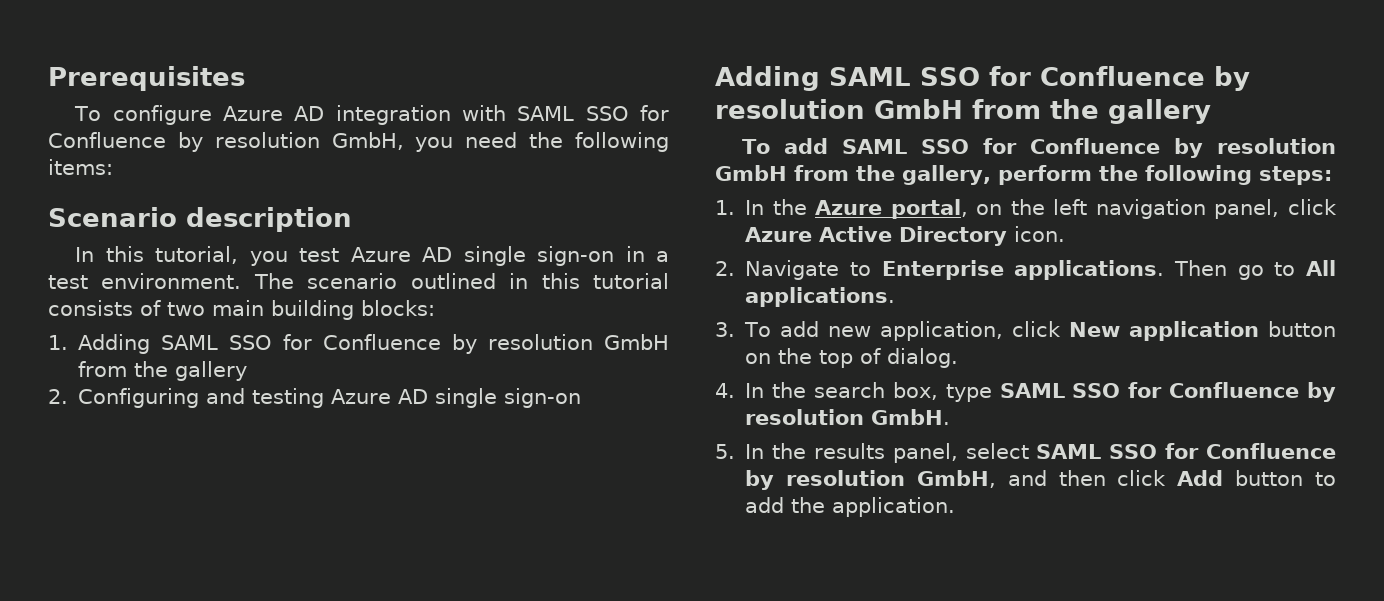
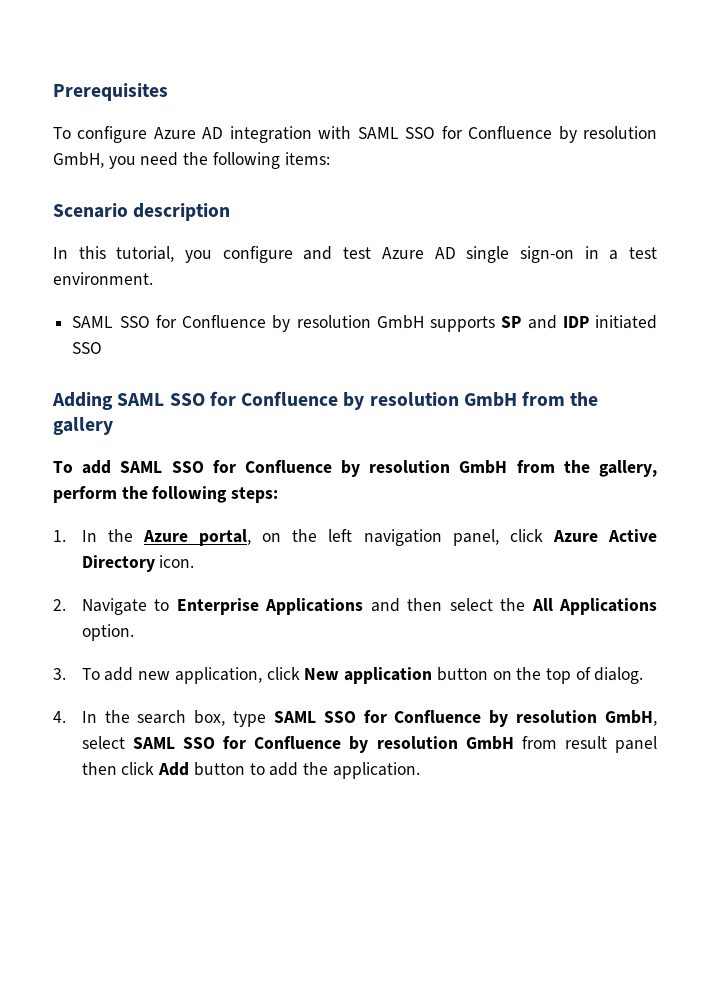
- In this tutorial, you test Azure AD single sign-on in a test environment. The scenario outlined in this tutorial consists of two main building blocks:
- 1. Adding SAML SSO for Confluence by resolution GmbH from the gallery
- 2. Configuring and testing Azure AD single sign-on
+ In this tutorial, you configure and test Azure AD single sign-on in a test environment.
+ SAML SSO for Confluence by resolution GmbH supports SP and IDP initiated SSO
- 2. Navigate to Enterprise applications. Then go to All applications.
+ 2. Navigate to Enterprise Applications and then select the All Applications option.
- 4. In the search box, type SAML SSO for Confluence by resolution GmbH.
- 5. In the results panel, select SAML SSO for Confluence by resolution GmbH, and then click Add button to add the application.
+ 4. In the search box, type SAML SSO for Confluence by resolution GmbH, select SAML SSO for Confluence by resolution GmbH from result panel then click Add button to add the application.

